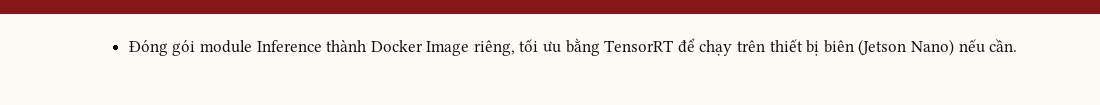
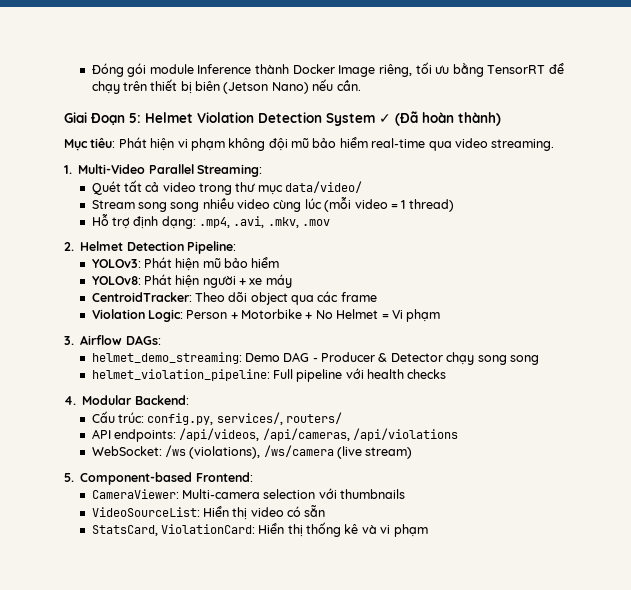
+ Giai Đoạn 5: Helmet Violation Detection System ✓ (Đã hoàn thành)
+ Mục tiêu: Phát hiện vi phạm không đội mũ bảo hiểm real-time qua video streaming.
+ 1. Multi-Video Parallel Streaming:
+ Quét tất cả video trong thư mục data/video/
+ Stream song song nhiều video cùng lúc (mỗi video = 1 thread)
+ Hỗ trợ định dạng: .mp4, .avi, .mkv, .mov
+ 2. Helmet Detection Pipeline:
+ YOLOv3: Phát hiện mũ bảo hiểm
+ YOLOv8: Phát hiện người + xe máy
+ CentroidTracker: Theo dõi object qua các frame
+ Violation Logic: Person + Motorbike + No Helmet = Vi phạm
+ 3. Airflow DAGs:
+ helmet_demo_streaming: Demo DAG - Producer & Detector chạy song song
+ helmet_violation_pipeline: Full pipeline với health checks
+ 4. Modular Backend:
+ Cấu trúc: config.py, services/, routers/
+ API endpoints: /api/videos, /api/cameras, /api/violations
+ WebSocket: /ws (violations), /ws/camera (live stream)
+ 5. Component-based Frontend:
+ CameraViewer: Multi-camera selection với thumbnails
+ VideoSourceList: Hiển thị video có sẵn
+ StatsCard, ViolationCard: Hiển thị thống kê và vi phạm

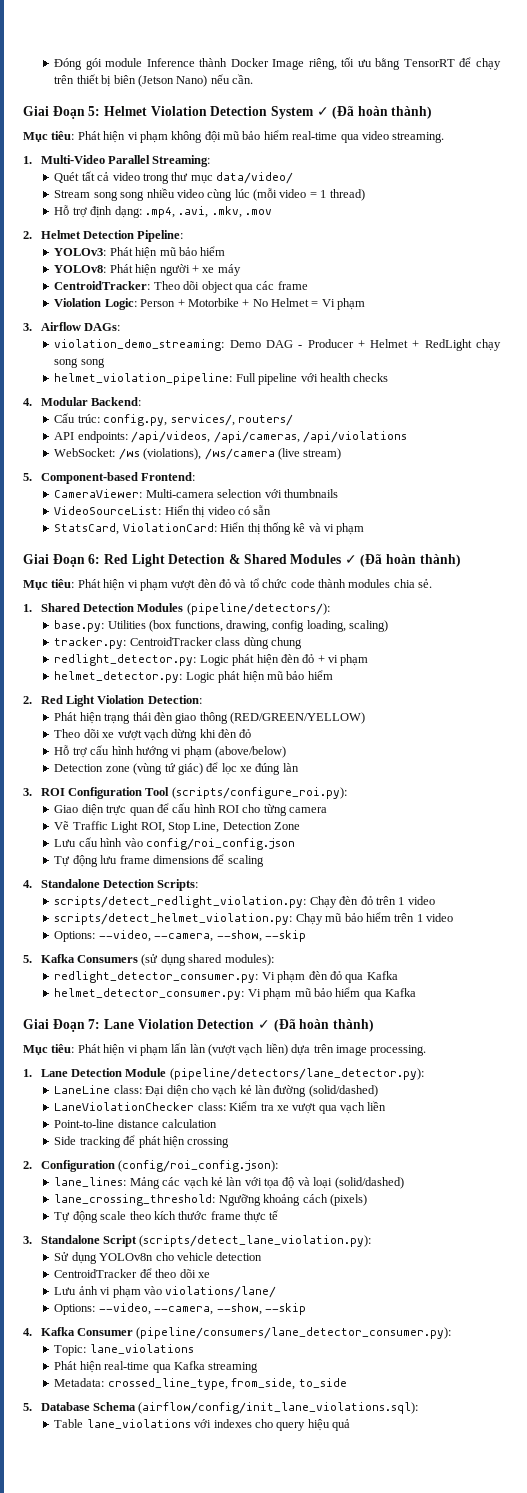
- helmet_demo_streaming: Demo DAG - Producer & Detector chạy song song
+ violation_demo_streaming: Demo DAG - Producer + Helmet + RedLight chạy song song
+ Giai Đoạn 6: Red Light Detection & Shared Modules ✓ (Đã hoàn thành)
+ Mục tiêu: Phát hiện vi phạm vượt đèn đỏ và tổ chức code thành modules chia sẻ.
+ 1. Shared Detection Modules (pipeline/detectors/):
+ base.py: Utilities (box functions, drawing, config loading, scaling)
+ tracker.py: CentroidTracker class dùng chung
+ redlight_detector.py: Logic phát hiện đèn đỏ + vi phạm
+ helmet_detector.py: Logic phát hiện mũ bảo hiểm
+ 2. Red Light Violation Detection:
+ Phát hiện trạng thái đèn giao thông (RED/GREEN/YELLOW)
+ Theo dõi xe vượt vạch dừng khi đèn đỏ
+ Hỗ trợ cấu hình hướng vi phạm (above/below)
+ Detection zone (vùng tứ giác) để lọc xe đúng làn
+ 3. ROI Configuration Tool (scripts/configure_roi.py):
+ Giao diện trực quan để cấu hình ROI cho từng camera
+ Vẽ Traffic Light ROI, Stop Line, Detection Zone
+ Lưu cấu hình vào config/roi_config.json
+ Tự động lưu frame dimensions để scaling
+ 4. Standalone Detection Scripts:
+ scripts/detect_redlight_violation.py: Chạy đèn đỏ trên 1 video
+ scripts/detect_helmet_violation.py: Chạy mũ bảo hiểm trên 1 video
+ Options: --video, --camera, --show, --skip
+ 5. Kafka Consumers (sử dụng shared modules):
+ redlight_detector_consumer.py: Vi phạm đèn đỏ qua Kafka
+ helmet_detector_consumer.py: Vi phạm mũ bảo hiểm qua Kafka
+ Giai Đoạn 7: Lane Violation Detection ✓ (Đã hoàn thành)
+ Mục tiêu: Phát hiện vi phạm lấn làn (vượt vạch liền) dựa trên image processing.
+ 1. Lane Detection Module (pipeline/detectors/lane_detector.py):
+ LaneLine class: Đại diện cho vạch kẻ làn đường (solid/dashed)
+ LaneViolationChecker class: Kiểm tra xe vượt qua vạch liền
+ Point-to-line distance calculation
+ Side tracking để phát hiện crossing
+ 2. Configuration (config/roi_config.json):
+ lane_lines: Mảng các vạch kẻ làn với tọa độ và loại (solid/dashed)
+ lane_crossing_threshold: Ngưỡng khoảng cách (pixels)
+ Tự động scale theo kích thước frame thực tế
+ 3. Standalone Script (scripts/detect_lane_violation.py):
+ Sử dụng YOLOv8n cho vehicle detection
+ CentroidTracker để theo dõi xe
+ Lưu ảnh vi phạm vào violations/lane/
+ Options: --video, --camera, --show, --skip
+ 4. Kafka Consumer (pipeline/consumers/lane_detector_consumer.py):
+ Topic: lane_violations
+ Phát hiện real-time qua Kafka streaming
+ Metadata: crossed_line_type, from_side, to_side
+ 5. Database Schema (airflow/config/init_lane_violations.sql):
+ Table lane_violations với indexes cho query hiệu quả

